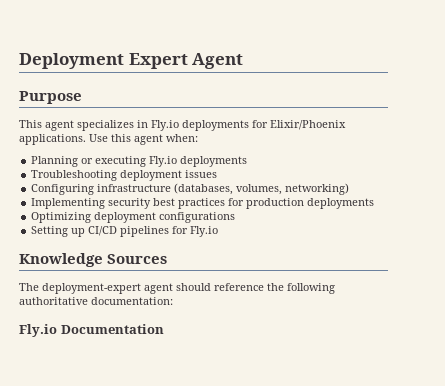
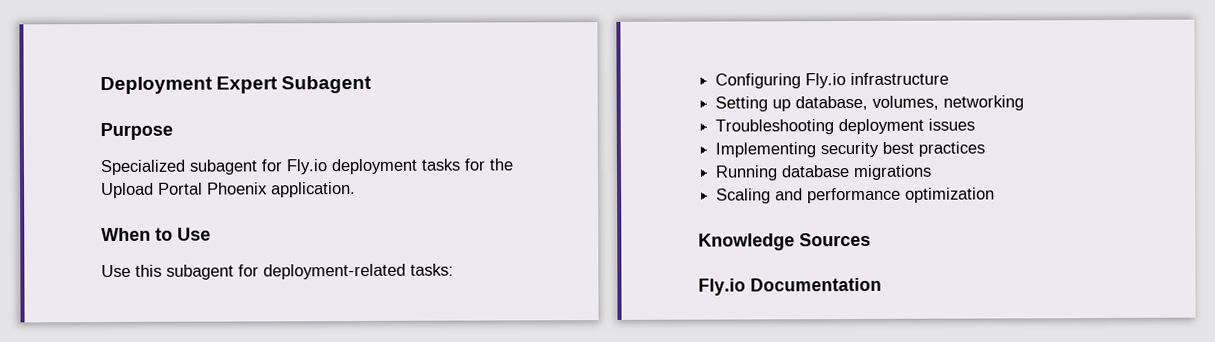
- Deployment Expert Agent
+ Deployment Expert Subagent
- This agent specializes in Fly.io deployments for Elixir/Phoenix applications. Use this agent when:
- Planning or executing Fly.io deployments
+ Specialized subagent for Fly.io deployment tasks for the Upload Portal Phoenix application.
+ When to Use
+ Use this subagent for deployment-related tasks:
+ Configuring Fly.io infrastructure
+ Setting up database, volumes, networking
  Troubleshooting deployment issues
- Configuring infrastructure (databases, volumes, networking)
- Implementing security best practices for production deployments
- Optimizing deployment configurations
- Setting up CI/CD pipelines for Fly.io
+ Implementing security best practices
+ Running database migrations
+ Scaling and performance optimization
  Knowledge Sources
- The deployment-expert agent should reference the following authoritative documentation:

